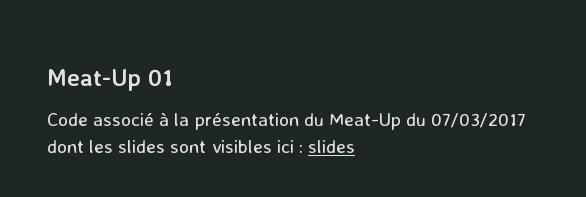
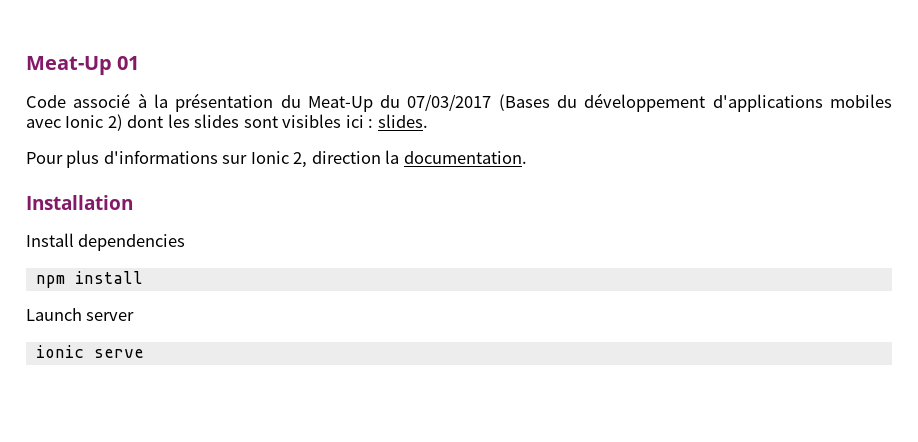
- Code associé à la présentation du Meat-Up du 07/03/2017 dont les slides sont visibles ici : slides
+ Code associé à la présentation du Meat-Up du 07/03/2017 (Bases du développement d'applications mobiles avec Ionic 2) dont les slides sont visibles ici : slides.
+ Pour plus d'informations sur Ionic 2, direction la documentation.
+ Installation
+ Install dependencies
+ npm install
+ Launch server
+ ionic serve

